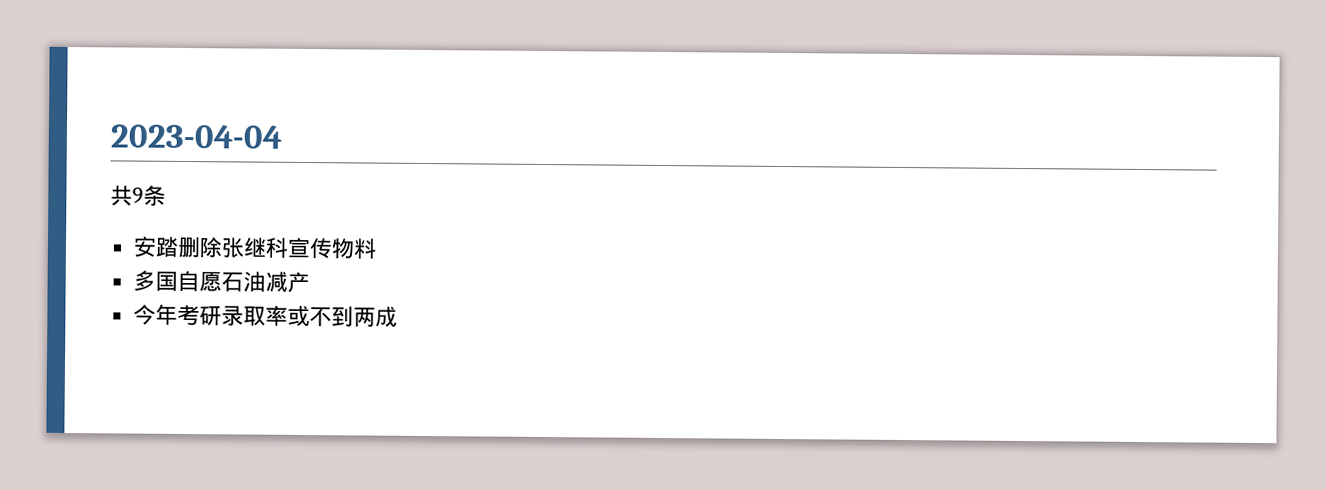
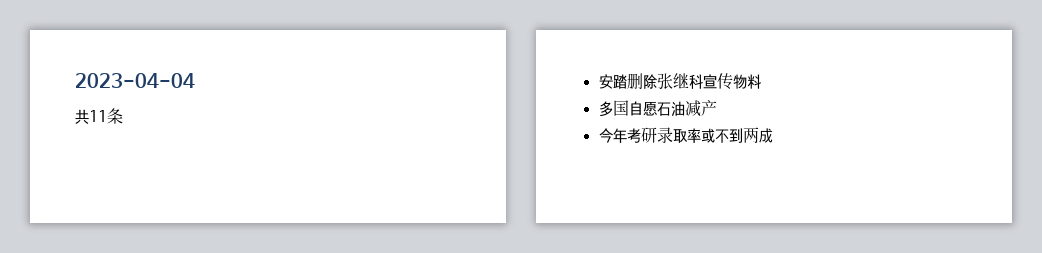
- 共9条
+ 共11条

